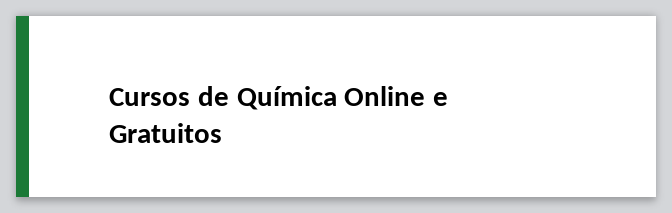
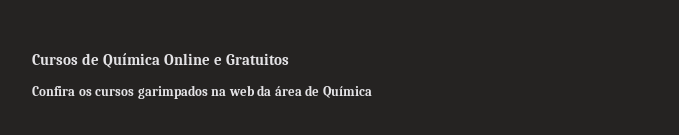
+ Confira os cursos garimpados na web da área de Química

